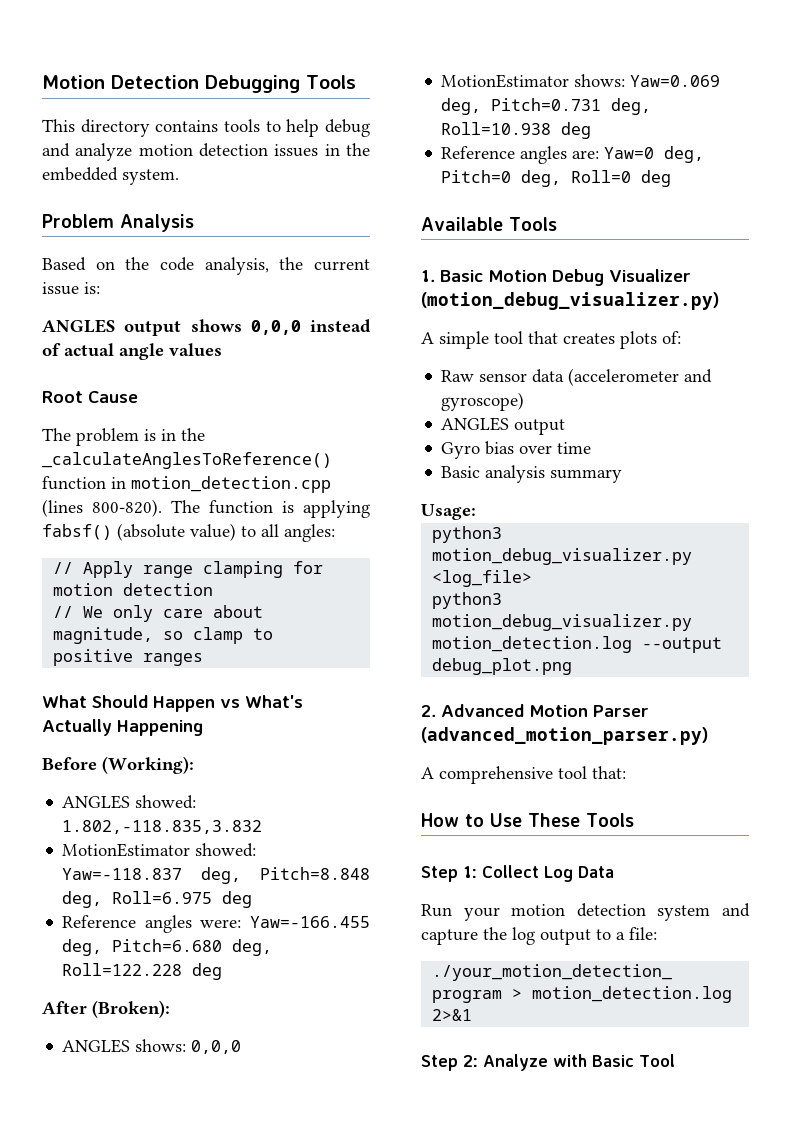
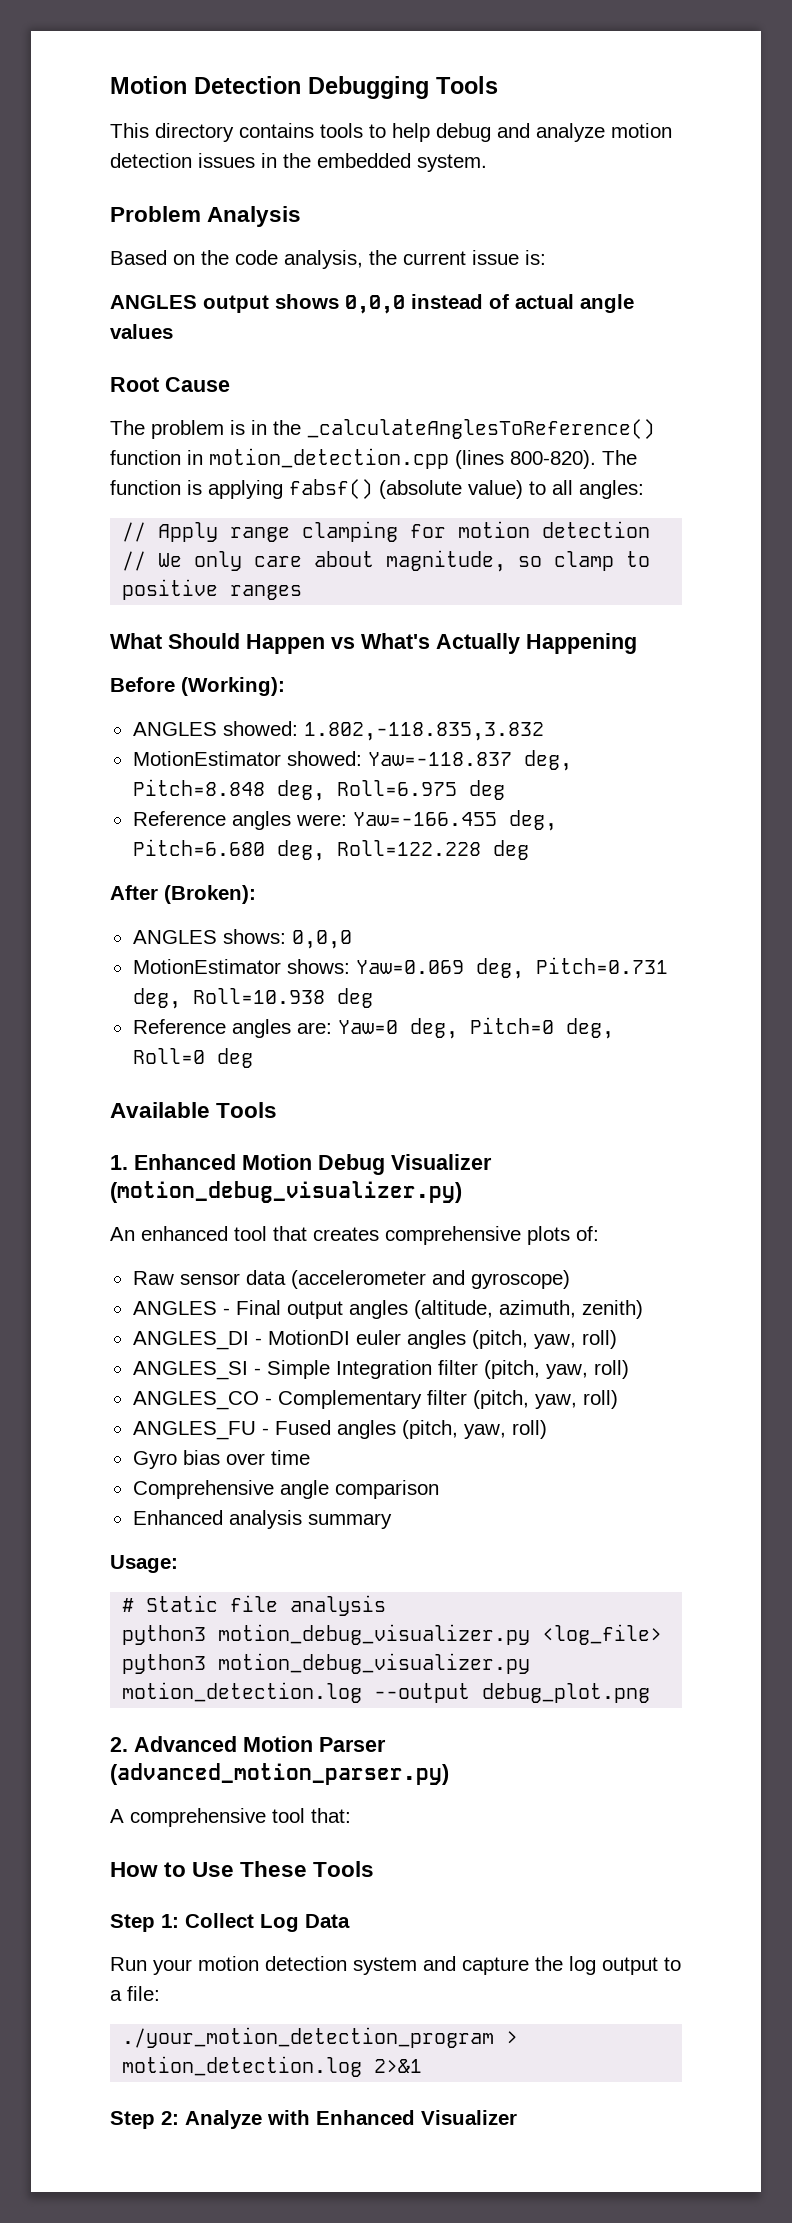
- 1. Basic Motion Debug Visualizer (motion_debug_visualizer.py)
+ 1. Enhanced Motion Debug Visualizer (motion_debug_visualizer.py)
- A simple tool that creates plots of:
+ An enhanced tool that creates comprehensive plots of:
  Raw sensor data (accelerometer and gyroscope)
- ANGLES output
+ ANGLES - Final output angles (altitude, azimuth, zenith)
+ ANGLES_DI - MotionDI euler angles (pitch, yaw, roll)
+ ANGLES_SI - Simple Integration filter (pitch, yaw, roll)
+ ANGLES_CO - Complementary filter (pitch, yaw, roll)
+ ANGLES_FU - Fused angles (pitch, yaw, roll)
- Basic analysis summary
+ Comprehensive angle comparison
+ Enhanced analysis summary
+ # Static file analysis
- Step 2: Analyze with Basic Tool
+ Step 2: Analyze with Enhanced Visualizer

